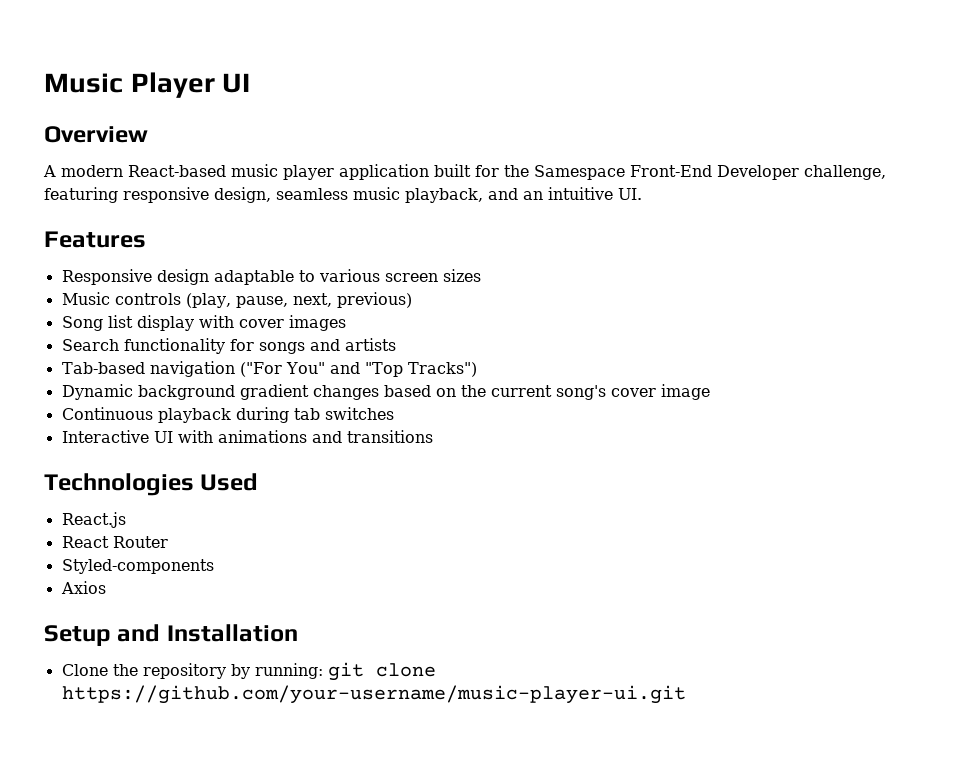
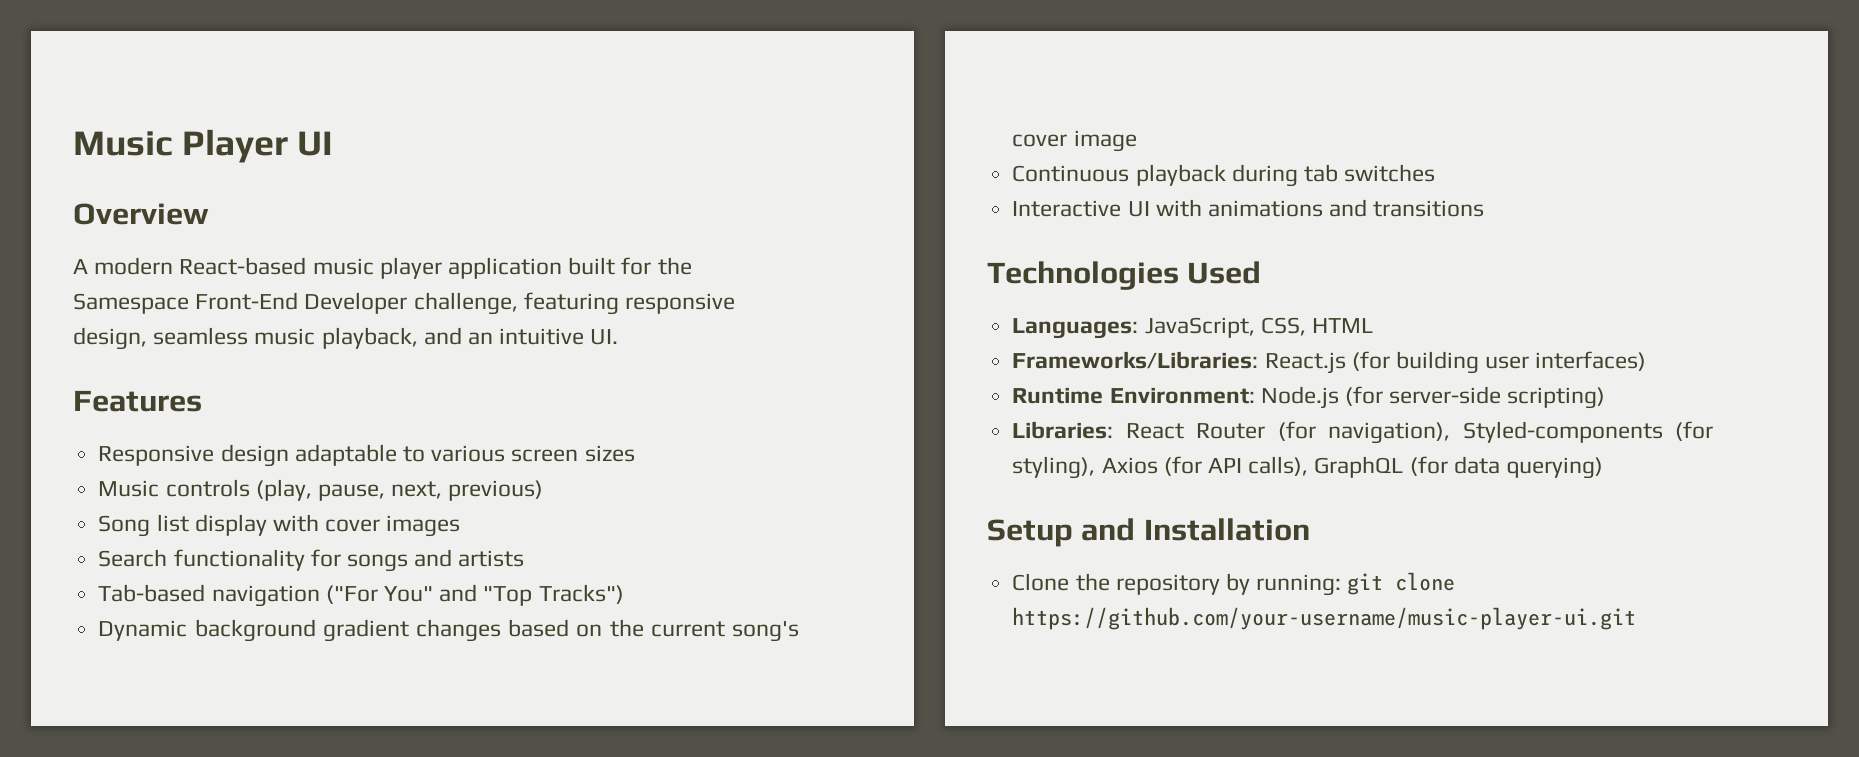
- React.js
- React Router
- Styled-components
- Axios
+ Languages: JavaScript, CSS, HTML
+ Frameworks/Libraries: React.js (for building user interfaces)
+ Runtime Environment: Node.js (for server-side scripting)
+ Libraries: React Router (for navigation), Styled-components (for styling), Axios (for API calls), GraphQL (for data querying)

